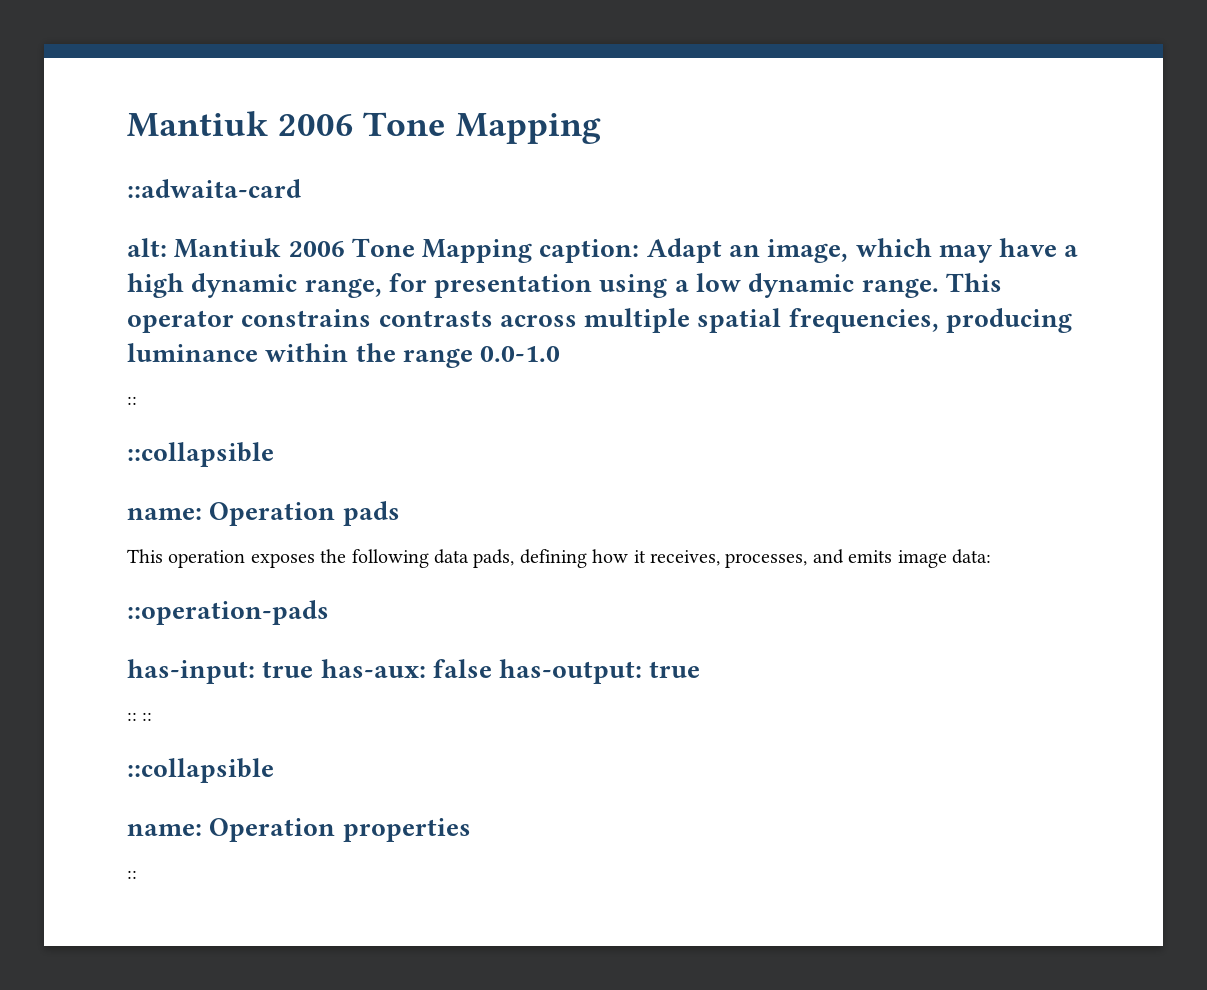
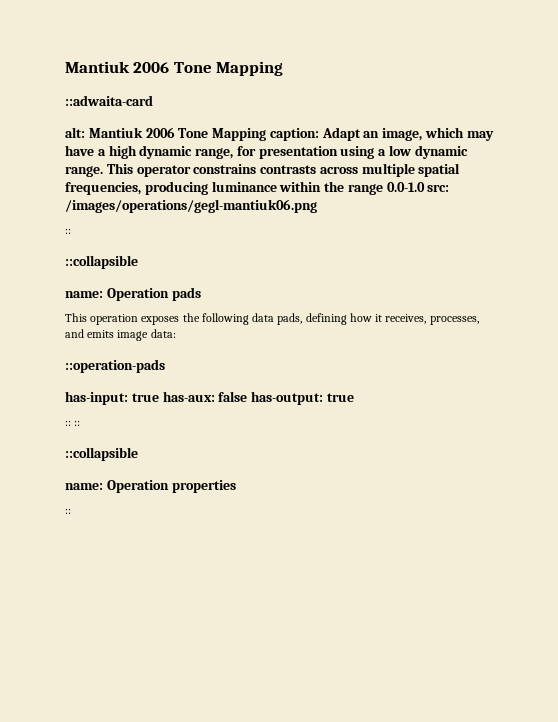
- This operator constrains contrasts across multiple spatial frequencies, producing luminance within the range 0.0-1.0
+ This operator constrains contrasts across multiple spatial frequencies, producing luminance within the range 0.0-1.0 src: /images/operations/gegl-mantiuk06.png

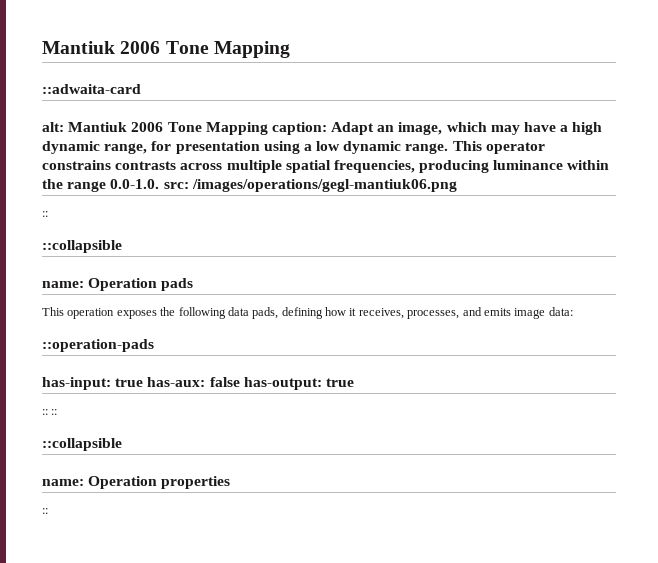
- This operator constrains contrasts across multiple spatial frequencies, producing luminance within the range 0.0-1.0 src: /images/operations/gegl-mantiuk06.png
+ This operator constrains contrasts across multiple spatial frequencies, producing luminance within the range 0.0-1.0. src: /images/operations/gegl-mantiuk06.png

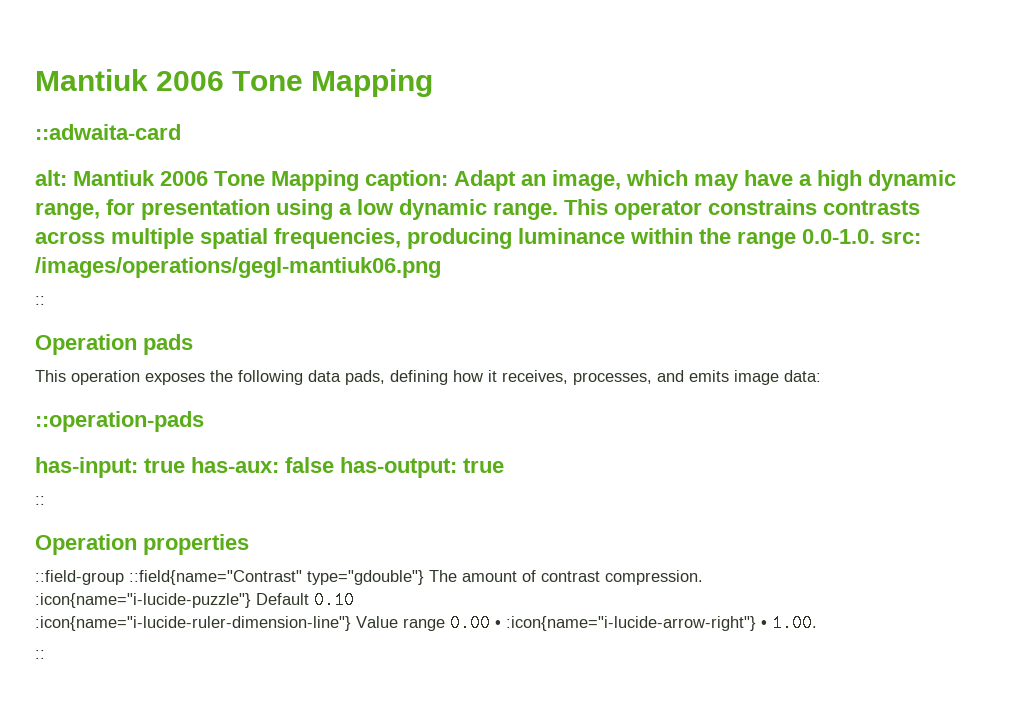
  This operator constrains contrasts across multiple spatial frequencies, producing luminance within the range 0.0-1.0. src: /images/operations/gegl-mantiuk06.png
  ::
- ::collapsible
- name: Operation pads
+ Operation pads
  has-input: true has-aux: false has-output: true
- :: ::
- ::collapsible
- name: Operation properties
+ ::
+ Operation properties
+ ::field-group ::field{name="Contrast" type="gdouble"} The amount of contrast compression.
+ :icon{name="i-lucide-puzzle"} Default 0.10
+ :icon{name="i-lucide-ruler-dimension-line"} Value range 0.00 • :icon{name="i-lucide-arrow-right"} • 1.00.

